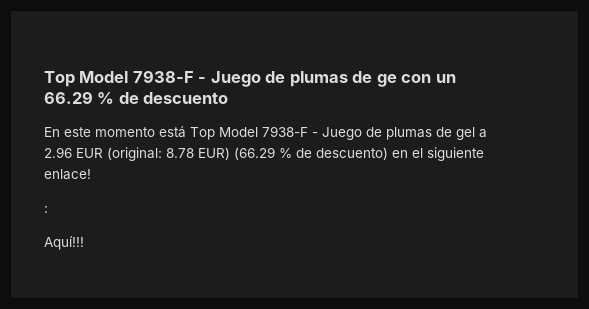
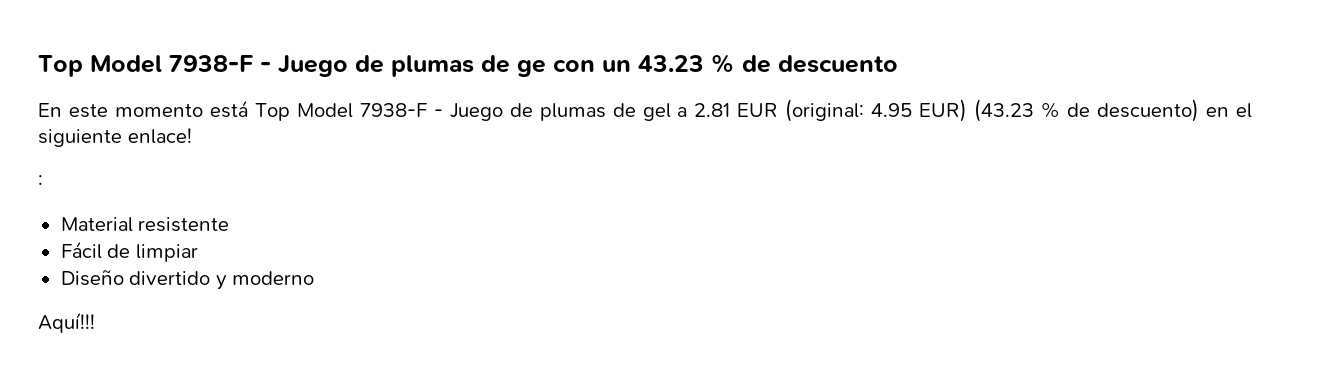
- Top Model 7938-F - Juego de plumas de ge con un 66.29 % de descuento
+ Top Model 7938-F - Juego de plumas de ge con un 43.23 % de descuento
- En este momento está Top Model 7938-F - Juego de plumas de gel a 2.96 EUR (original: 8.78 EUR) (66.29 % de descuento) en el siguiente enlace!
+ En este momento está Top Model 7938-F - Juego de plumas de gel a 2.81 EUR (original: 4.95 EUR) (43.23 % de descuento) en el siguiente enlace!
+ Material resistente
+ Fácil de limpiar
+ Diseño divertido y moderno

